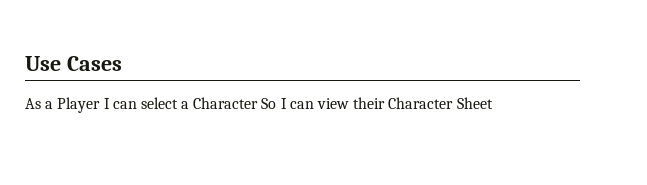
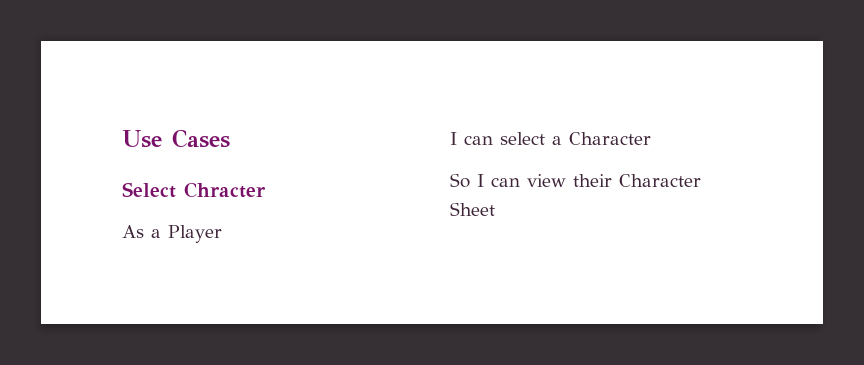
+ Select Chracter
- As a Player I can select a Character So I can view their Character Sheet
+ As a Player
+ I can select a Character
+ So I can view their Character Sheet

